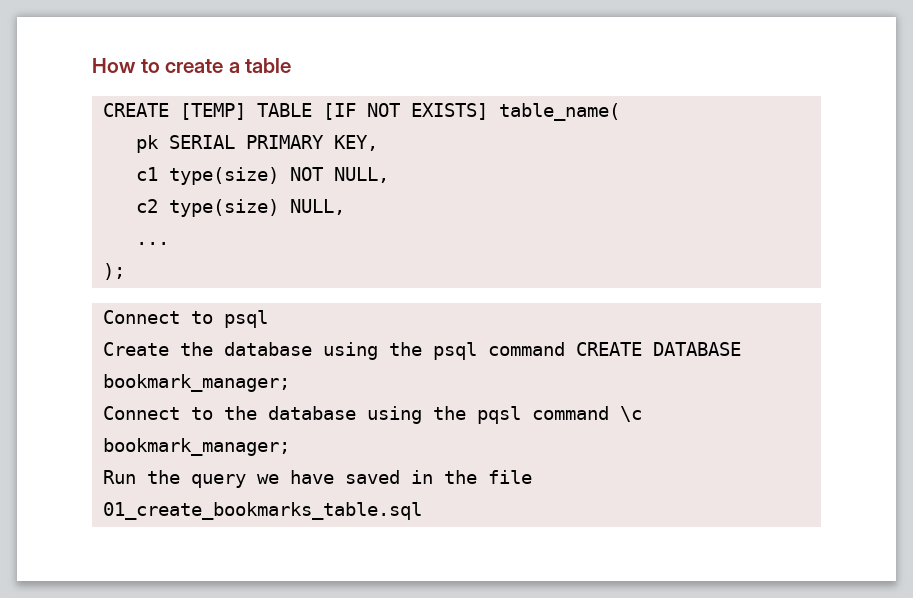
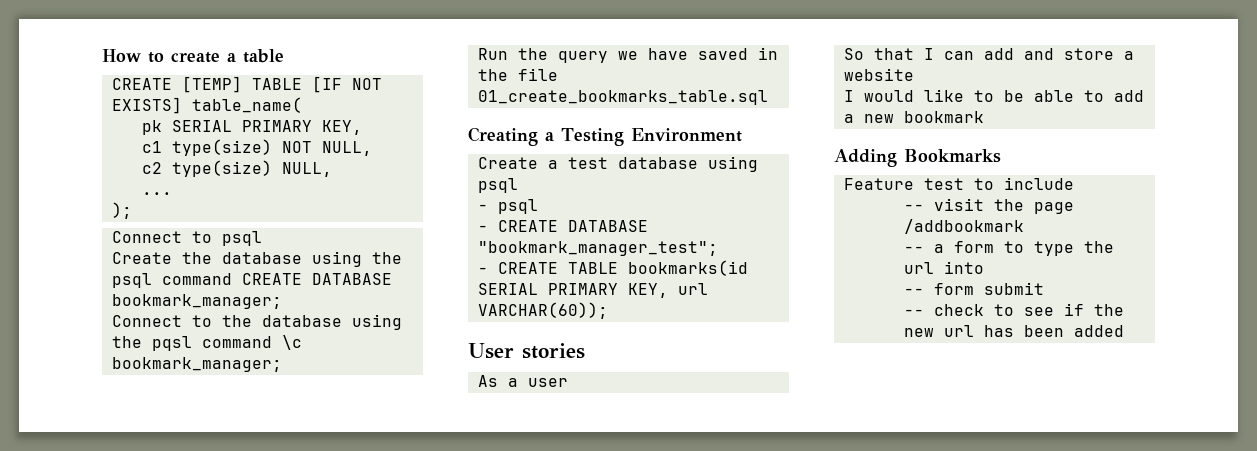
+ Creating a Testing Environment
+ Create a test database using psql
+ - psql
+ - CREATE DATABASE "bookmark_manager_test";
+ - CREATE TABLE bookmarks(id SERIAL PRIMARY KEY, url VARCHAR(60));
+ User stories
+ As a user
+ So that I can add and store a website
+ I would like to be able to add a new bookmark
+ Adding Bookmarks
+ Feature test to include
+ -- visit the page /addbookmark
+ -- a form to type the url into
+ -- form submit
+ -- check to see if the new url has been added

